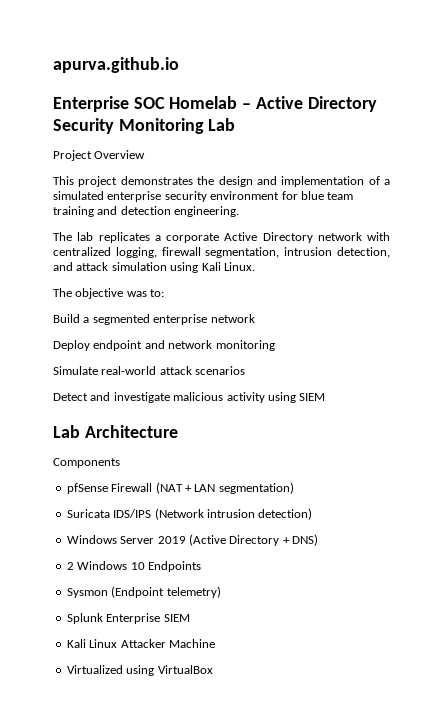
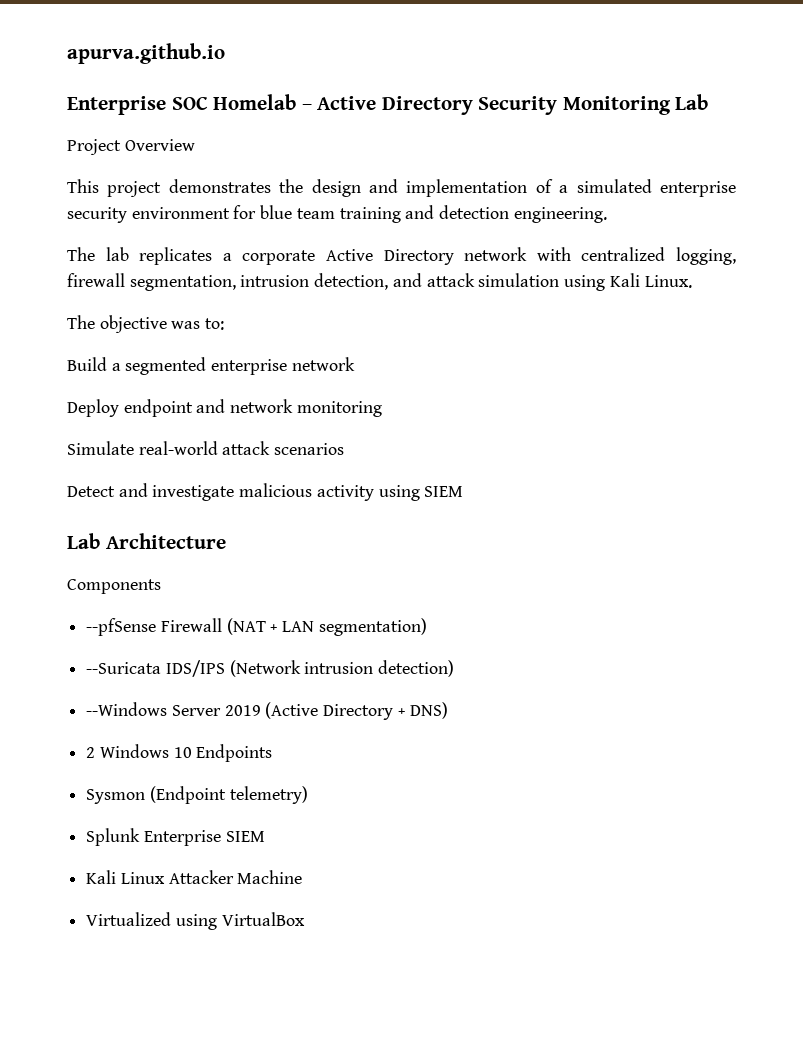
- pfSense Firewall (NAT + LAN segmentation)
+ --pfSense Firewall (NAT + LAN segmentation)
- Suricata IDS/IPS (Network intrusion detection)
+ --Suricata IDS/IPS (Network intrusion detection)
- Windows Server 2019 (Active Directory + DNS)
+ --Windows Server 2019 (Active Directory + DNS)

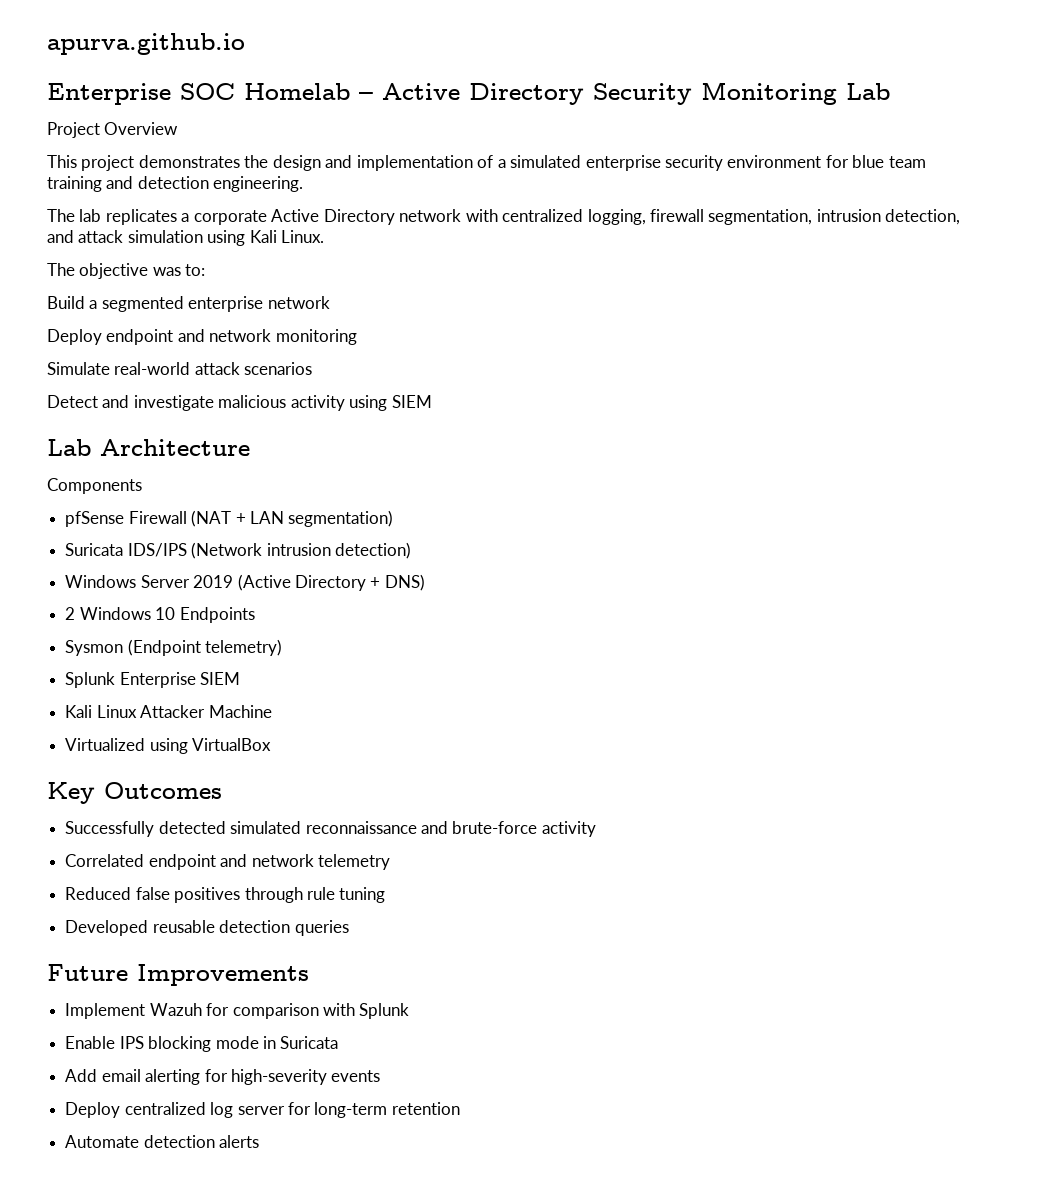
- --pfSense Firewall (NAT + LAN segmentation)
+ pfSense Firewall (NAT + LAN segmentation)
- --Suricata IDS/IPS (Network intrusion detection)
+ Suricata IDS/IPS (Network intrusion detection)
- --Windows Server 2019 (Active Directory + DNS)
+ Windows Server 2019 (Active Directory + DNS)
+ Key Outcomes
+ Successfully detected simulated reconnaissance and brute-force activity
+ Correlated endpoint and network telemetry
+ Reduced false positives through rule tuning
+ Developed reusable detection queries
+ Future Improvements
+ Implement Wazuh for comparison with Splunk
+ Enable IPS blocking mode in Suricata
+ Add email alerting for high-severity events
+ Deploy centralized log server for long-term retention
+ Automate detection alerts

